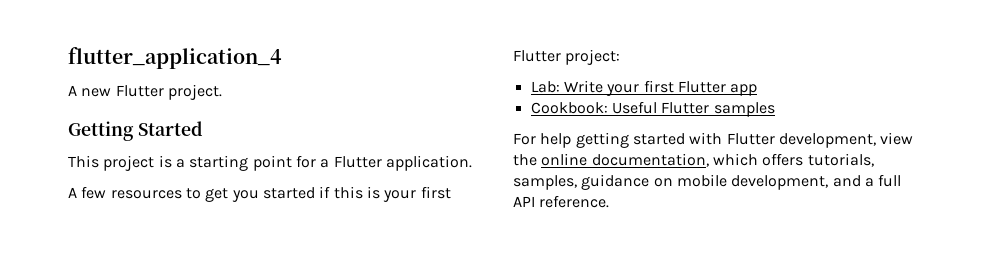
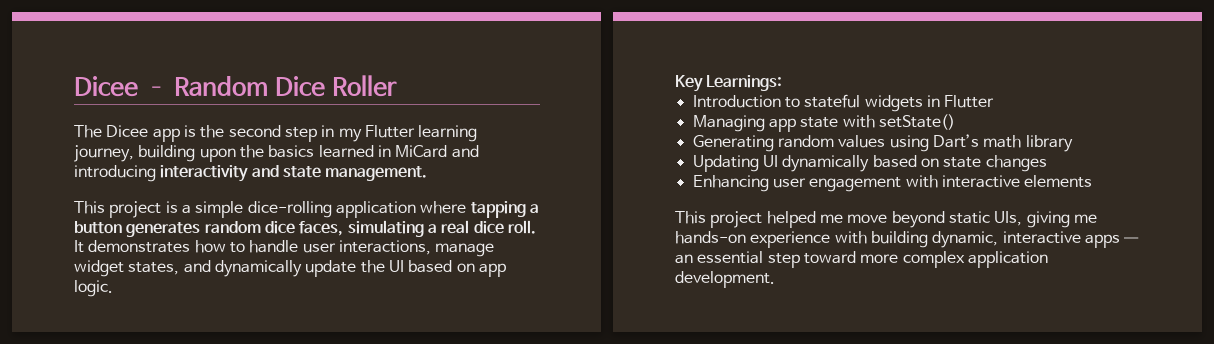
- flutter_application_4
- A new Flutter project.
- Getting Started
- This project is a starting point for a Flutter application.
- A few resources to get you started if this is your first Flutter project:
- Lab: Write your first Flutter app
- Cookbook: Useful Flutter samples
- For help getting started with Flutter development, view the online documentation, which offers tutorials, samples, guidance on mobile development, and a full API reference.
+ Dicee – Random Dice Roller
+ The Dicee app is the second step in my Flutter learning journey, building upon the basics learned in MiCard and introducing interactivity and state management.
+ This project is a simple dice-rolling application where tapping a button generates random dice faces, simulating a real dice roll. It demonstrates how to handle user interactions, manage widget states, and dynamically update the UI based on app logic.
+ Key Learnings:
+ Introduction to stateful widgets in Flutter
+ Managing app state with setState()
+ Generating random values using Dart’s math library
+ Updating UI dynamically based on state changes
+ Enhancing user engagement with interactive elements
+ This project helped me move beyond static UIs, giving me hands-on experience with building dynamic, interactive apps — an essential step toward more complex application development.

